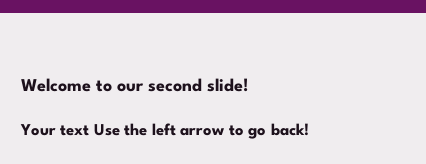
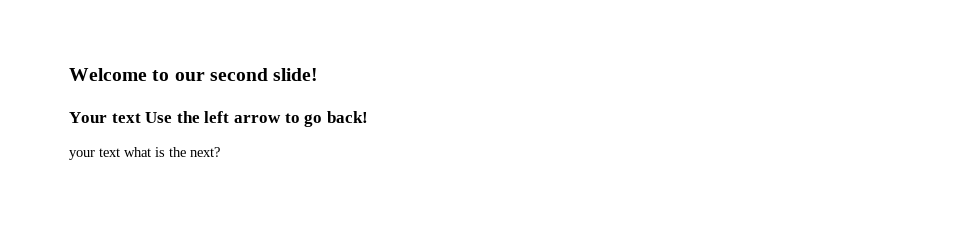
+ your text what is the next?

